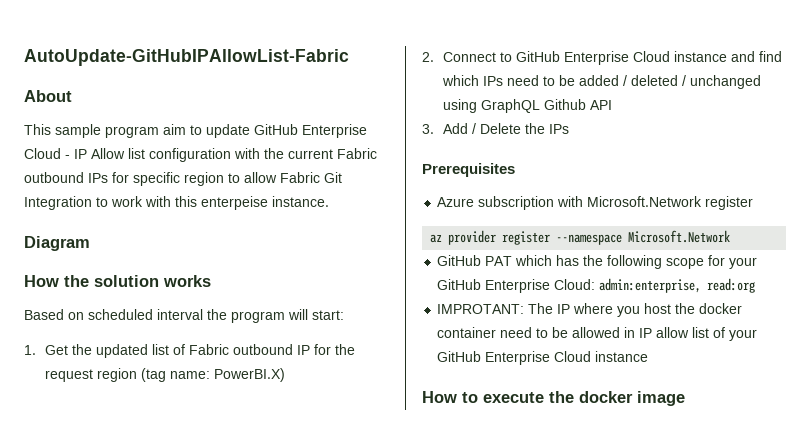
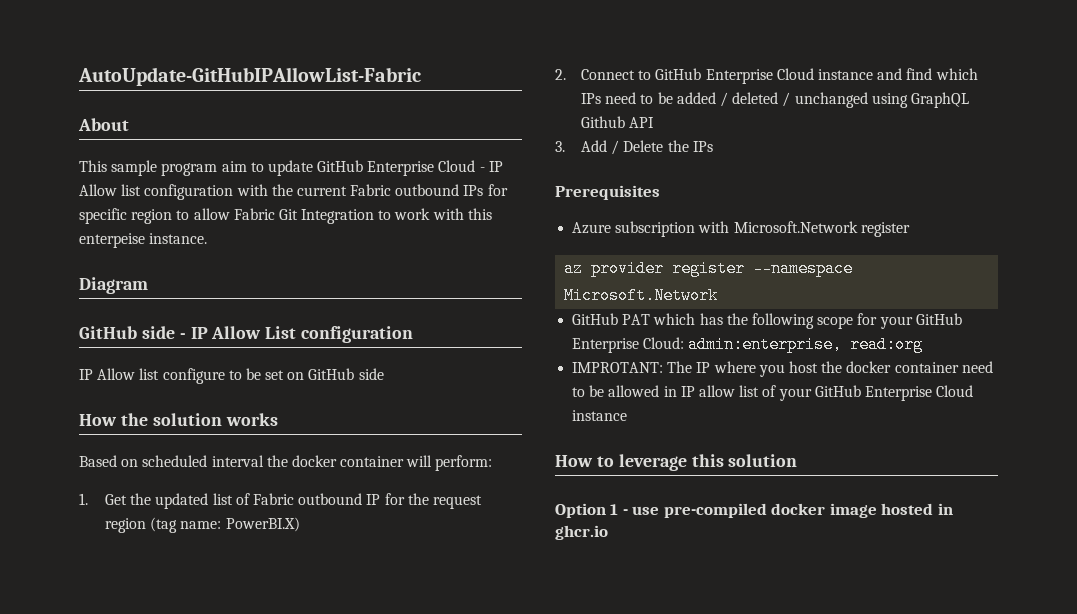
+ GitHub side - IP Allow List configuration
+ IP Allow list configure to be set on GitHub side
- Based on scheduled interval the program will start:
+ Based on scheduled interval the docker container will perform:
- How to execute the docker image
+ How to leverage this solution
+ Option 1 - use pre-compiled docker image hosted in ghcr.io

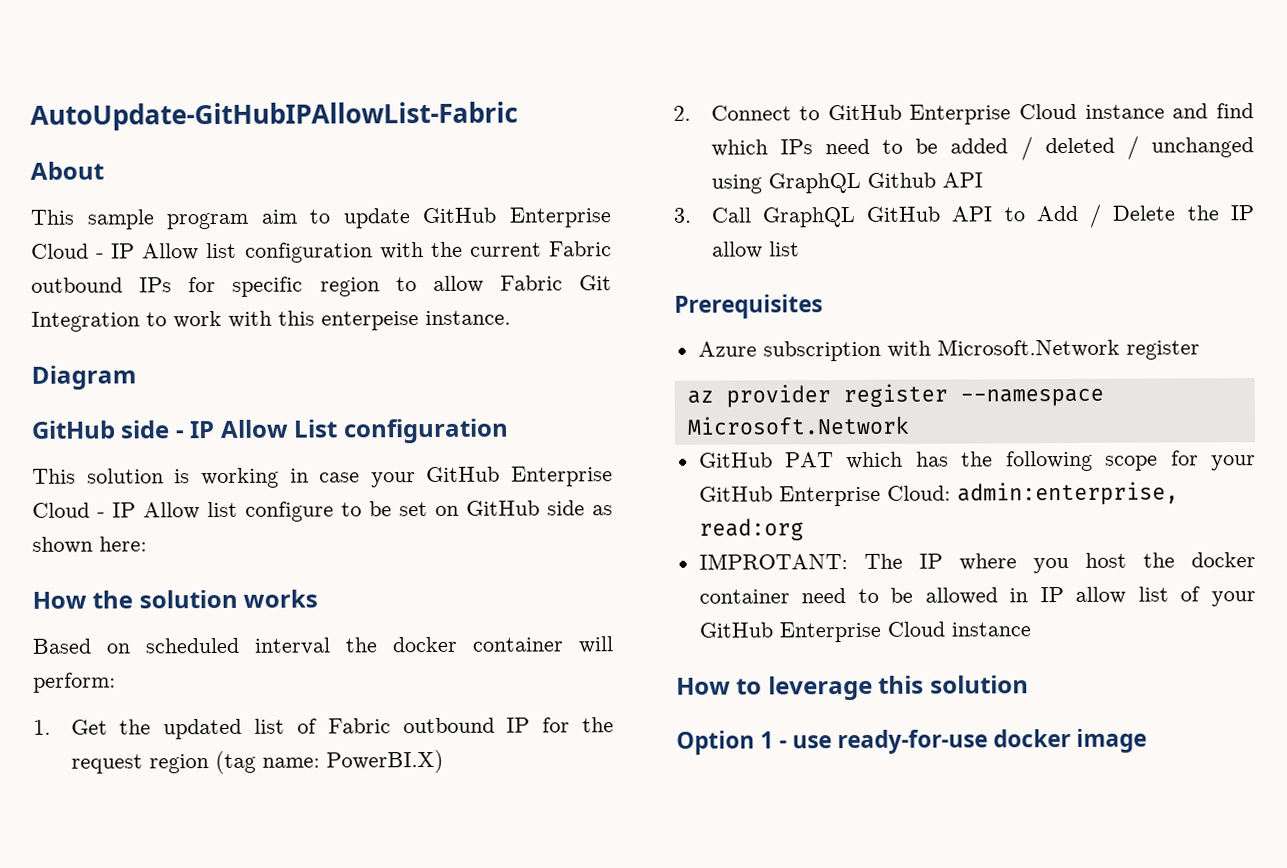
- IP Allow list configure to be set on GitHub side
+ This solution is working in case your GitHub Enterprise Cloud - IP Allow list configure to be set on GitHub side as shown here:
- 3. Add / Delete the IPs
+ 3. Call GraphQL GitHub API to Add / Delete the IP allow list
- Option 1 - use pre-compiled docker image hosted in ghcr.io
+ Option 1 - use ready-for-use docker image

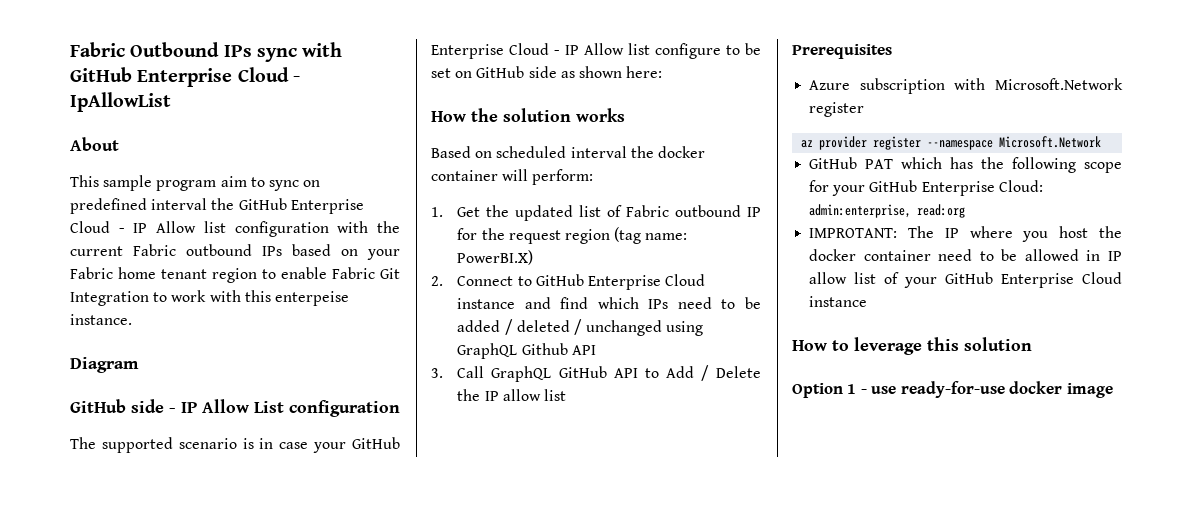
- AutoUpdate-GitHubIPAllowList-Fabric
+ Fabric Outbound IPs sync with GitHub Enterprise Cloud - IpAllowList
- This sample program aim to update GitHub Enterprise Cloud - IP Allow list configuration with the current Fabric outbound IPs for specific region to allow Fabric Git Integration to work with this enterpeise instance.
+ This sample program aim to sync on predefined interval the GitHub Enterprise Cloud - IP Allow list configuration with the current Fabric outbound IPs based on your Fabric home tenant region to enable Fabric Git Integration to work with this enterpeise instance.
- This solution is working in case your GitHub Enterprise Cloud - IP Allow list configure to be set on GitHub side as shown here:
+ The supported scenario is in case your GitHub Enterprise Cloud - IP Allow list configure to be set on GitHub side as shown here:

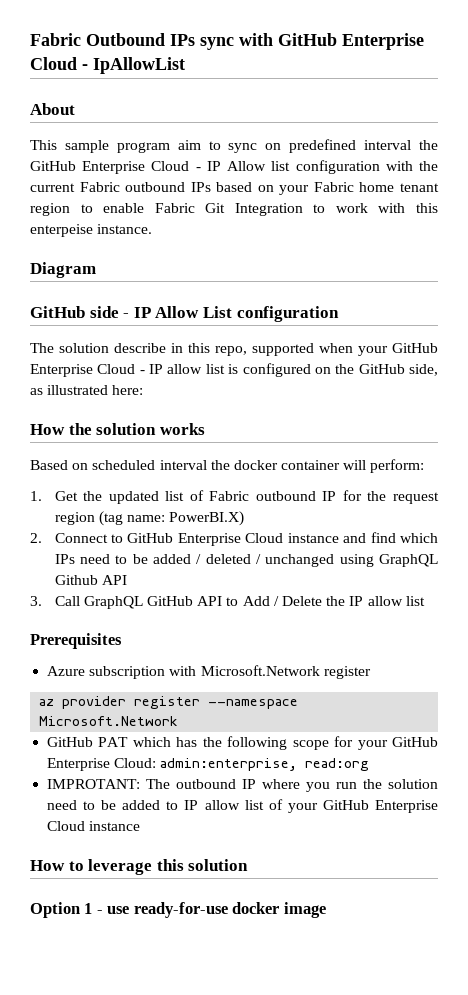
- The supported scenario is in case your GitHub Enterprise Cloud - IP Allow list configure to be set on GitHub side as shown here:
+ The solution describe in this repo, supported when your GitHub Enterprise Cloud - IP allow list is configured on the GitHub side, as illustrated here:
- IMPROTANT: The IP where you host the docker container need to be allowed in IP allow list of your GitHub Enterprise Cloud instance
+ IMPROTANT: The outbound IP where you run the solution need to be added to IP allow list of your GitHub Enterprise Cloud instance

